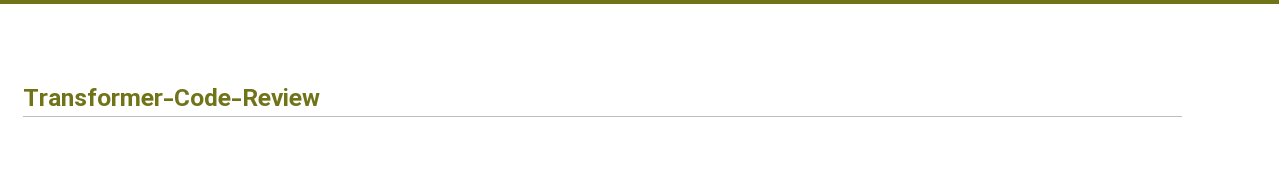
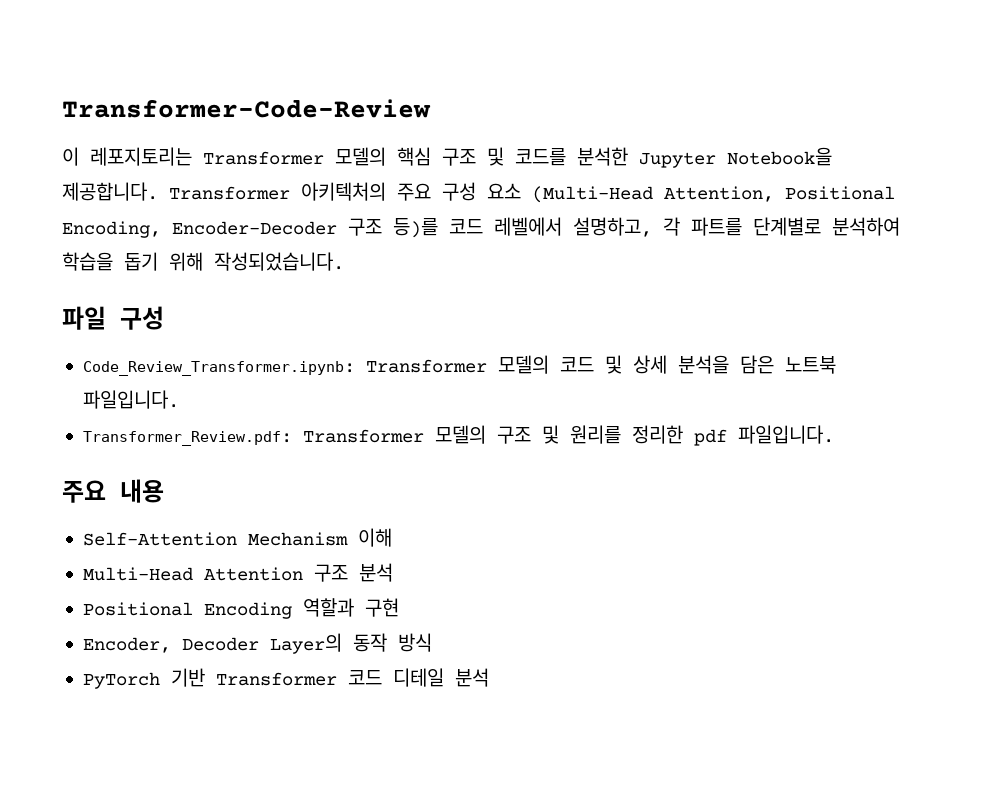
+ 이 레포지토리는 Transformer 모델의 핵심 구조 및 코드를 분석한 Jupyter Notebook을 제공합니다. Transformer 아키텍처의 주요 구성 요소 (Multi-Head Attention, Positional Encoding, Encoder-Decoder 구조 등)를 코드 레벨에서 설명하고, 각 파트를 단계별로 분석하여 학습을 돕기 위해 작성되었습니다.
+ 파일 구성
+ Code_Review_Transformer.ipynb: Transformer 모델의 코드 및 상세 분석을 담은 노트북 파일입니다.
+ Transformer_Review.pdf: Transformer 모델의 구조 및 원리를 정리한 pdf 파일입니다.
+ 주요 내용
+ Self-Attention Mechanism 이해
+ Multi-Head Attention 구조 분석
+ Positional Encoding 역할과 구현
+ Encoder, Decoder Layer의 동작 방식
+ PyTorch 기반 Transformer 코드 디테일 분석

